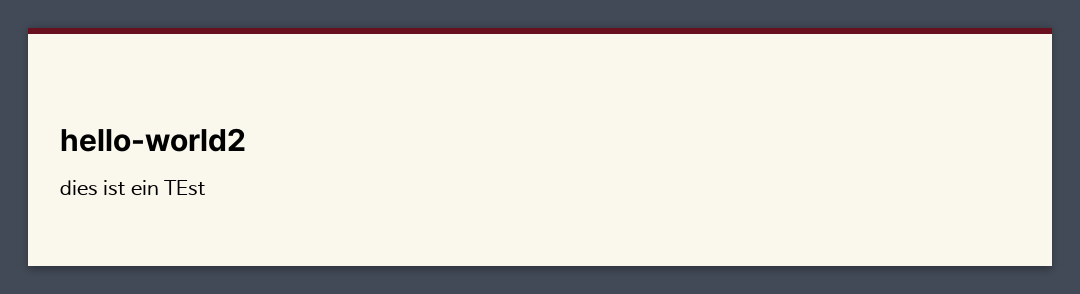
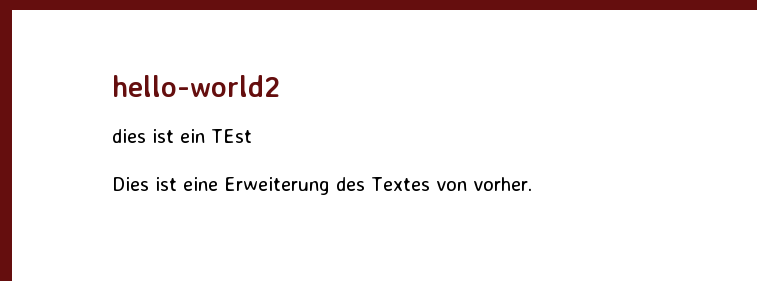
+ Dies ist eine Erweiterung des Textes von vorher.

